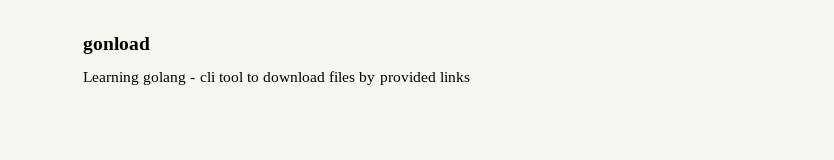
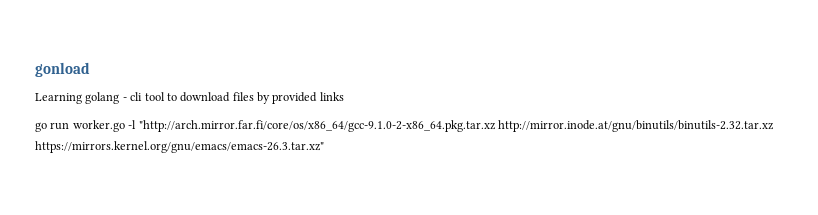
+ go run worker.go -l "http://arch.mirror.far.fi/core/os/x86_64/gcc-9.1.0-2-x86_64.pkg.tar.xz http://mirror.inode.at/gnu/binutils/binutils-2.32.tar.xz https://mirrors.kernel.org/gnu/emacs/emacs-26.3.tar.xz"

